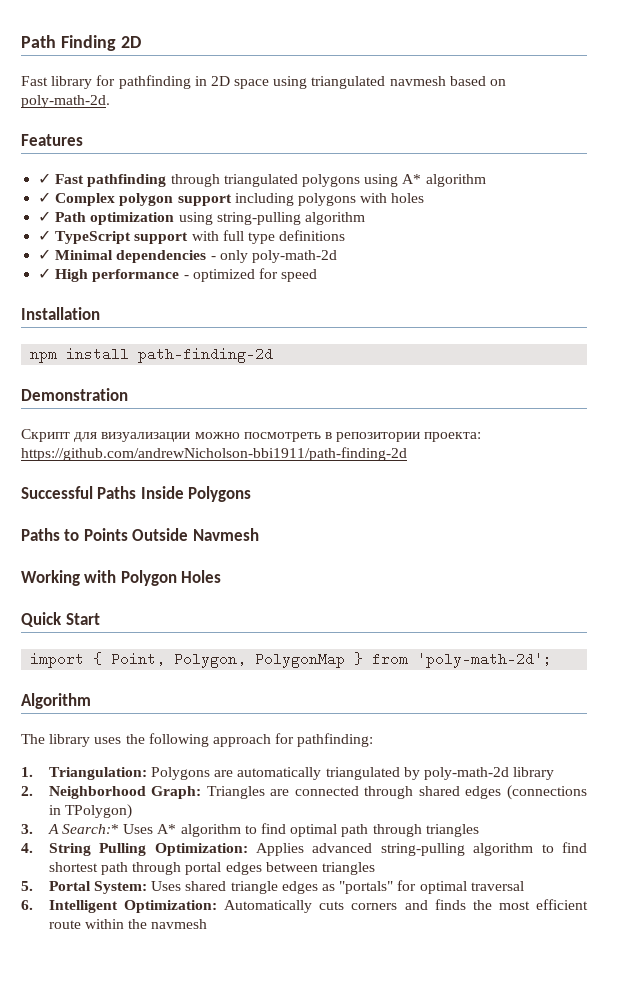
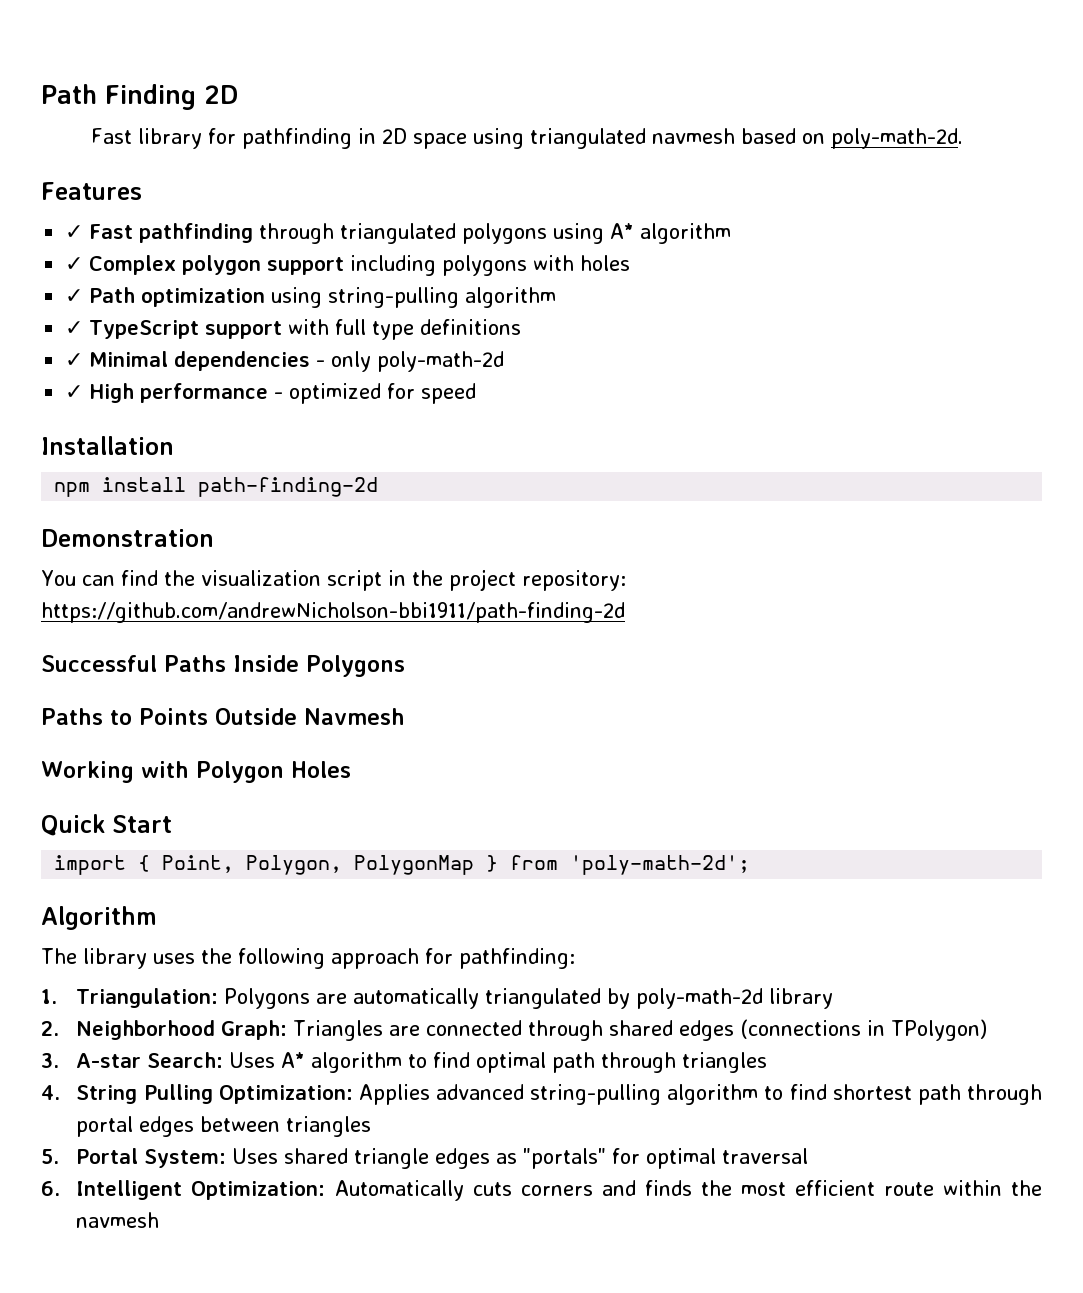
- Скрипт для визуализации можно посмотреть в репозитории проекта: https://github.com/andrewNicholson-bbi1911/path-finding-2d
+ You can find the visualization script in the project repository: https://github.com/andrewNicholson-bbi1911/path-finding-2d
- 3. A Search:* Uses A* algorithm to find optimal path through triangles
+ 3. A-star Search: Uses A* algorithm to find optimal path through triangles

